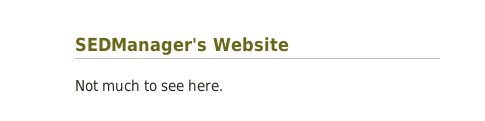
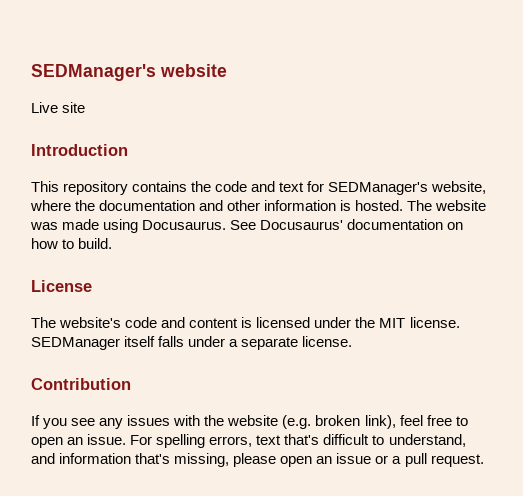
- SEDManager's Website
- Not much to see here.
+ SEDManager's website
+ Live site
+ Introduction
+ This repository contains the code and text for SEDManager's website, where the documentation and other information is hosted. The website was made using Docusaurus. See Docusaurus' documentation on how to build.
+ License
+ The website's code and content is licensed under the MIT license. SEDManager itself falls under a separate license.
+ Contribution
+ If you see any issues with the website (e.g. broken link), feel free to open an issue. For spelling errors, text that's difficult to understand, and information that's missing, please open an issue or a pull request.

